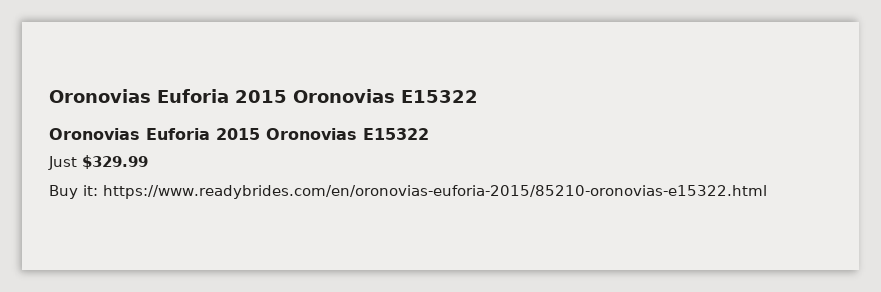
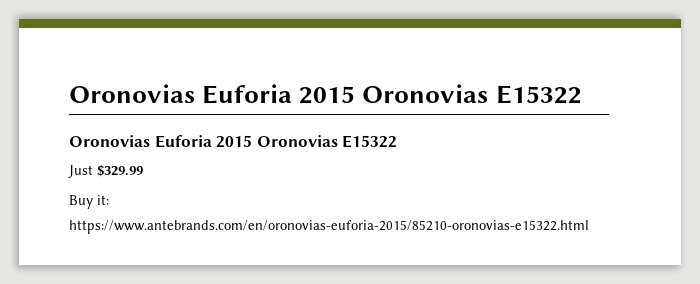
- Buy it: https://www.readybrides.com/en/oronovias-euforia-2015/85210-oronovias-e15322.html
+ Buy it: https://www.antebrands.com/en/oronovias-euforia-2015/85210-oronovias-e15322.html

